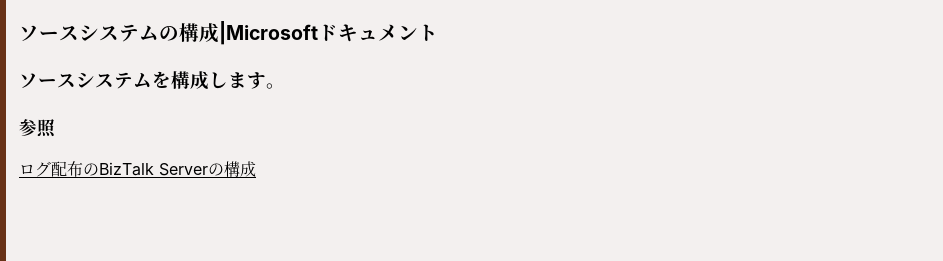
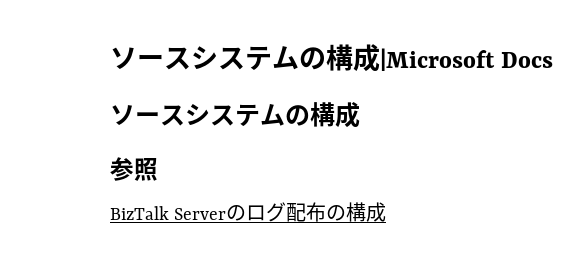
- ソースシステムの構成|Microsoftドキュメント
- ソースシステムを構成します。
+ ソースシステムの構成|Microsoft Docs
+ ソースシステムの構成
- ログ配布のBizTalk Serverの構成
+ BizTalk Serverのログ配布の構成

